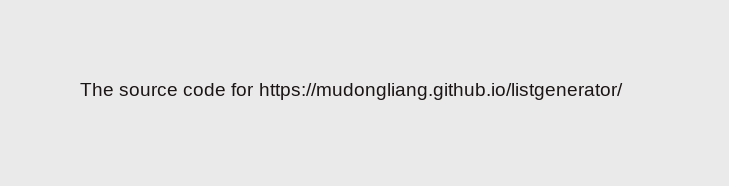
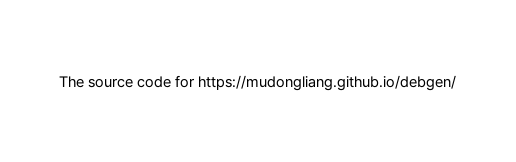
- The source code for https://mudongliang.github.io/listgenerator/
+ The source code for https://mudongliang.github.io/debgen/

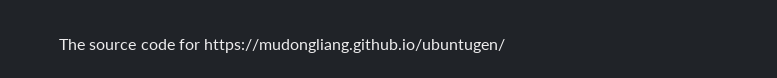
- The source code for https://mudongliang.github.io/debgen/
+ The source code for https://mudongliang.github.io/ubuntugen/

